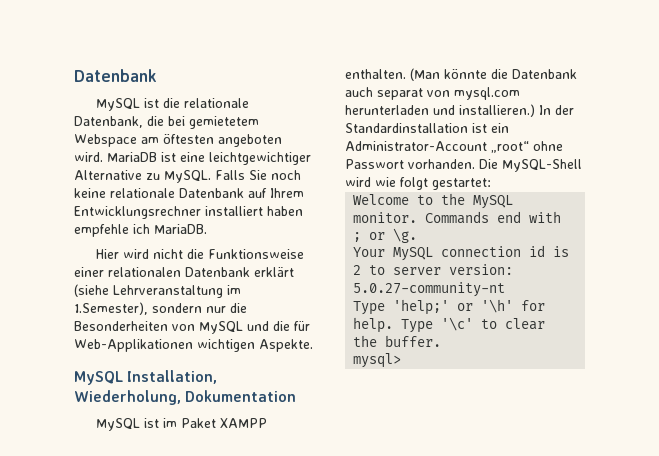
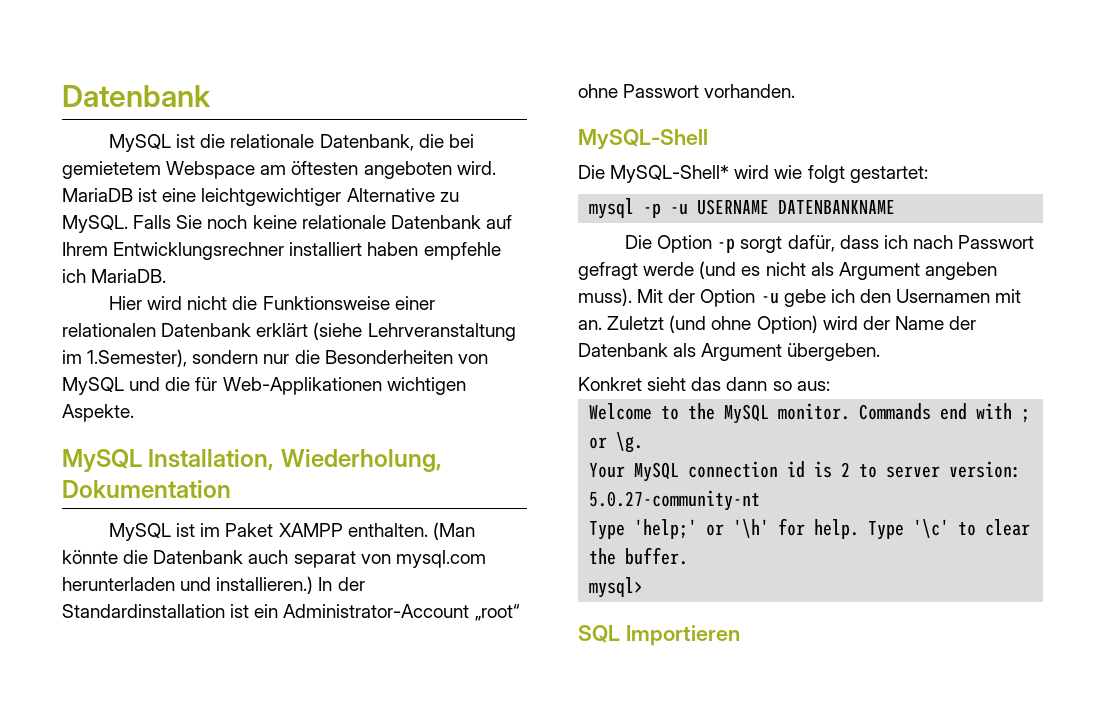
- In der Standardinstallation ist ein Administrator-Account „root“ ohne Passwort vorhanden. Die MySQL-Shell wird wie folgt gestartet:
+ In der Standardinstallation ist ein Administrator-Account „root“ ohne Passwort vorhanden.
+ MySQL-Shell
+ Die MySQL-Shell* wird wie folgt gestartet:
+ mysql -p -u USERNAME DATENBANKNAME
+ Die Option -p sorgt dafür, dass ich nach Passwort gefragt werde (und es nicht als Argument angeben muss). Mit der Option -u gebe ich den Usernamen mit an. Zuletzt (und ohne Option) wird der Name der Datenbank als Argument übergeben.
+ Konkret sieht das dann so aus:
+ SQL Importieren

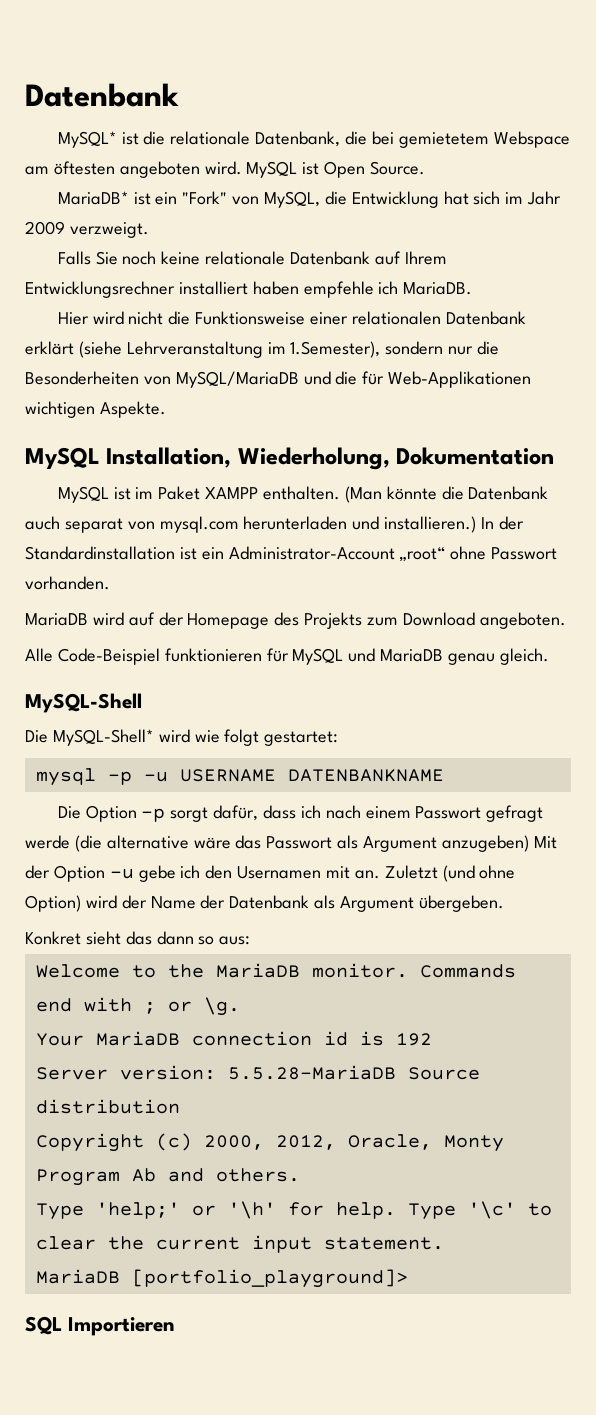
- MySQL ist die relationale Datenbank, die bei gemietetem Webspace am öftesten angeboten wird.
+ MySQL* ist die relationale Datenbank, die bei gemietetem Webspace am öftesten angeboten wird.
- MariaDB ist eine leichtgewichtiger Alternative zu MySQL. Falls Sie noch keine relationale Datenbank auf Ihrem Entwicklungsrechner installiert haben empfehle ich MariaDB.
+ MySQL ist Open Source.
+ MariaDB* ist ein "Fork" von MySQL, die Entwicklung hat sich im Jahr 2009 verzweigt.
+ Falls Sie noch keine relationale Datenbank auf Ihrem Entwicklungsrechner installiert haben empfehle ich MariaDB.
- Hier wird nicht die Funktionsweise einer relationalen Datenbank erklärt (siehe Lehrveranstaltung im 1.Semester), sondern nur die Besonderheiten von MySQL und die für Web-Applikationen wichtigen Aspekte.
+ Hier wird nicht die Funktionsweise einer relationalen Datenbank erklärt (siehe Lehrveranstaltung im 1.Semester), sondern nur die Besonderheiten von MySQL/MariaDB und die für Web-Applikationen wichtigen Aspekte.
+ MariaDB wird auf der Homepage des Projekts zum Download angeboten.
+ Alle Code-Beispiel funktionieren für MySQL und MariaDB genau gleich.
- Die Option -p sorgt dafür, dass ich nach Passwort gefragt werde (und es nicht als Argument angeben muss). Mit der Option -u gebe ich den Usernamen mit an.
+ Die Option -p sorgt dafür, dass ich nach einem Passwort gefragt werde (die alternative wäre das Passwort als Argument anzugeben) Mit der Option -u gebe ich den Usernamen mit an.
- Welcome to the MySQL monitor.
+ Welcome to the MariaDB monitor.
- Your MySQL connection id is 2 to server version: 5.0.27-community-nt
+ Your MariaDB connection id is 192
+ Server version: 5.5.28-MariaDB Source distribution
+ Copyright (c) 2000, 2012, Oracle, Monty Program Ab and others.
- Type '\c' to clear the buffer.
- mysql>
+ Type '\c' to clear the current input statement.
+ MariaDB [portfolio_playground]>

